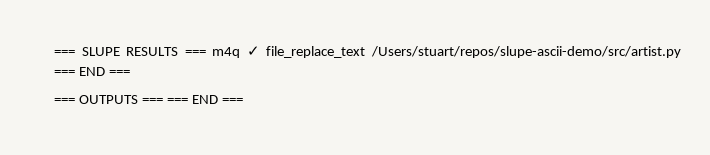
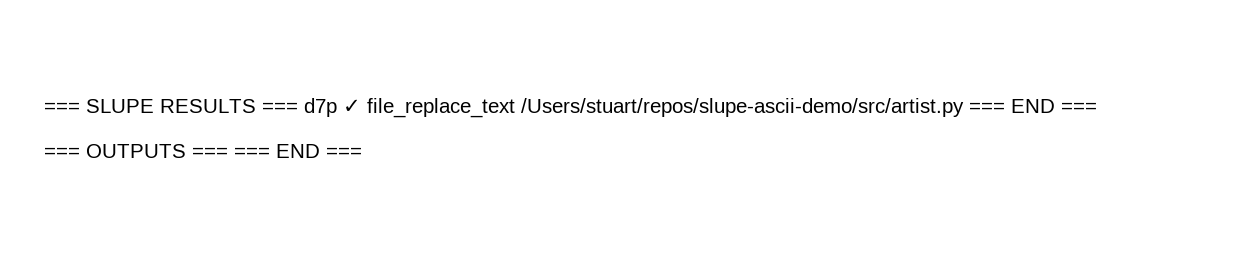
- === SLUPE RESULTS === m4q ✓ file_replace_text /Users/stuart/repos/slupe-ascii-demo/src/artist.py === END ===
+ === SLUPE RESULTS === d7p ✓ file_replace_text /Users/stuart/repos/slupe-ascii-demo/src/artist.py === END ===

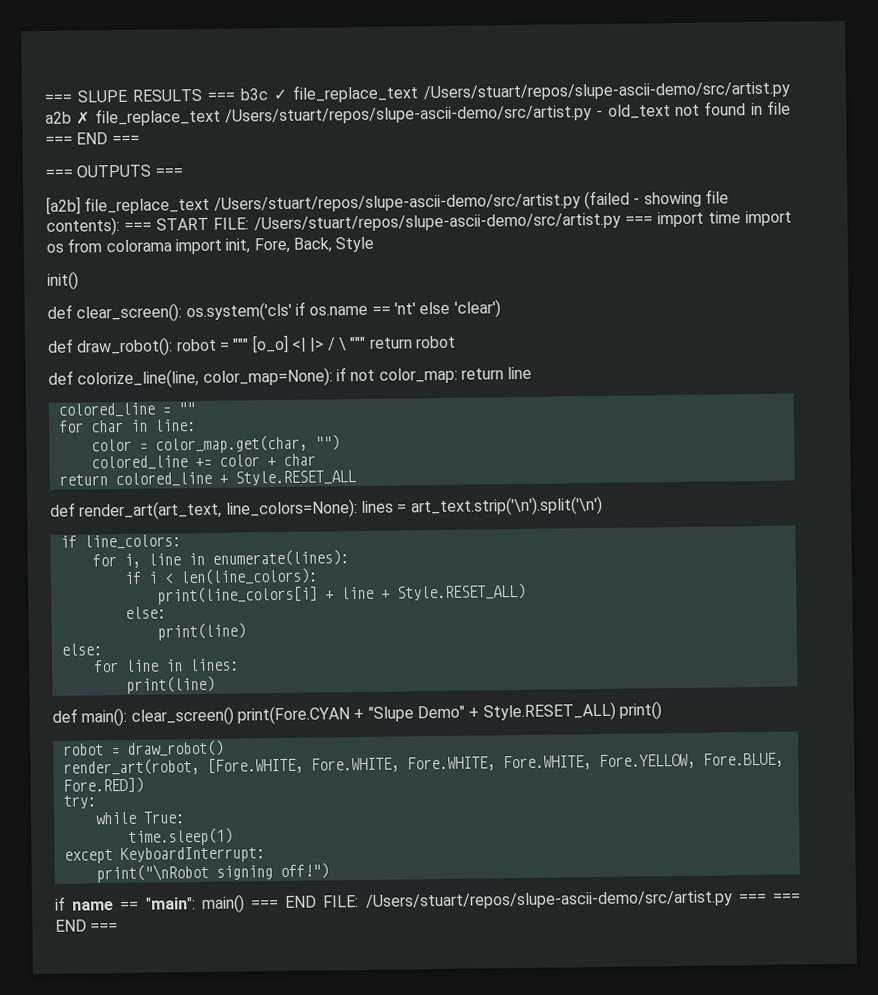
- === SLUPE RESULTS === d7p ✓ file_replace_text /Users/stuart/repos/slupe-ascii-demo/src/artist.py === END ===
+ === SLUPE RESULTS === b3c ✓ file_replace_text /Users/stuart/repos/slupe-ascii-demo/src/artist.py a2b ✗ file_replace_text /Users/stuart/repos/slupe-ascii-demo/src/artist.py - old_text not found in file === END ===
- === OUTPUTS === === END ===
+ === OUTPUTS ===
+ [a2b] file_replace_text /Users/stuart/repos/slupe-ascii-demo/src/artist.py (failed - showing file contents): === START FILE: /Users/stuart/repos/slupe-ascii-demo/src/artist.py === import time import os from colorama import init, Fore, Back, Style
+ init()
+ def clear_screen(): os.system('cls' if os.name == 'nt' else 'clear')
+ def draw_robot(): robot = """ [o_o] <| |> / \ """ return robot
+ def colorize_line(line, color_map=None): if not color_map: return line
+ colored_line = ""
+ for char in line:
+ color = color_map.get(char, "")
+ colored_line += color + char
+ return colored_line + Style.RESET_ALL
+ def render_art(art_text, line_colors=None): lines = art_text.strip('\n').split('\n')
+ if line_colors:
+ for i, line in enumerate(lines):
+ if i < len(line_colors):
+ print(line_colors[i] + line + Style.RESET_ALL)
+ else:
+ print(line)
+ else:
+ for line in lines:
+ print(line)
+ def main(): clear_screen() print(Fore.CYAN + "Slupe Demo" + Style.RESET_ALL) print()
+ robot = draw_robot()
+ render_art(robot, [Fore.WHITE, Fore.WHITE, Fore.WHITE, Fore.WHITE, Fore.YELLOW, Fore.BLUE, Fore.RED])
+ try:
+ while True:
+ time.sleep(1)
+ except KeyboardInterrupt:
+ print("\nRobot signing off!")
+ if name == "main": main() === END FILE: /Users/stuart/repos/slupe-ascii-demo/src/artist.py === === END ===

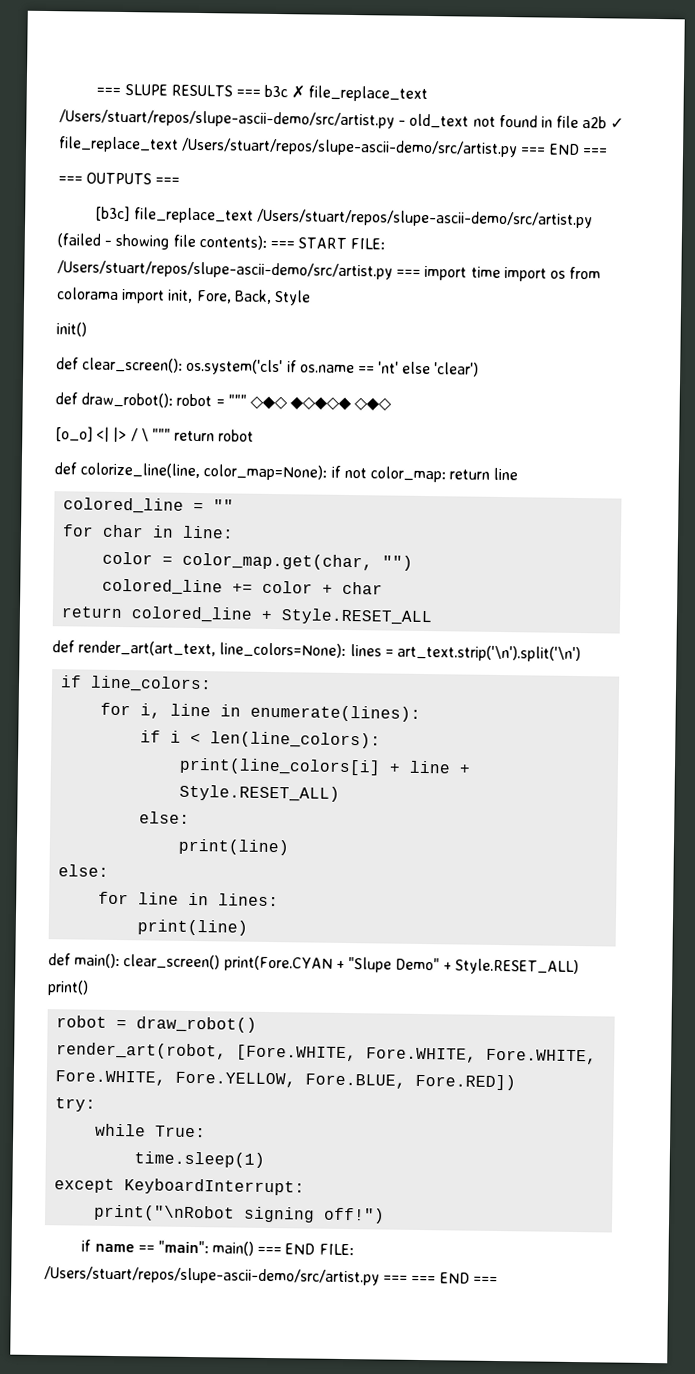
- === SLUPE RESULTS === b3c ✓ file_replace_text /Users/stuart/repos/slupe-ascii-demo/src/artist.py a2b ✗ file_replace_text /Users/stuart/repos/slupe-ascii-demo/src/artist.py - old_text not found in file === END ===
+ === SLUPE RESULTS === b3c ✗ file_replace_text /Users/stuart/repos/slupe-ascii-demo/src/artist.py - old_text not found in file a2b ✓ file_replace_text /Users/stuart/repos/slupe-ascii-demo/src/artist.py === END ===
- [a2b] file_replace_text /Users/stuart/repos/slupe-ascii-demo/src/artist.py (failed - showing file contents): === START FILE: /Users/stuart/repos/slupe-ascii-demo/src/artist.py === import time import os from colorama import init, Fore, Back, Style
+ [b3c] file_replace_text /Users/stuart/repos/slupe-ascii-demo/src/artist.py (failed - showing file contents): === START FILE: /Users/stuart/repos/slupe-ascii-demo/src/artist.py === import time import os from colorama import init, Fore, Back, Style
- def draw_robot(): robot = """ [o_o] <| |> / \ """ return robot
+ def draw_robot(): robot = """ ◇◆◇ ◆◇◆◇◆ ◇◆◇
+ [o_o] <| |> / \ """ return robot

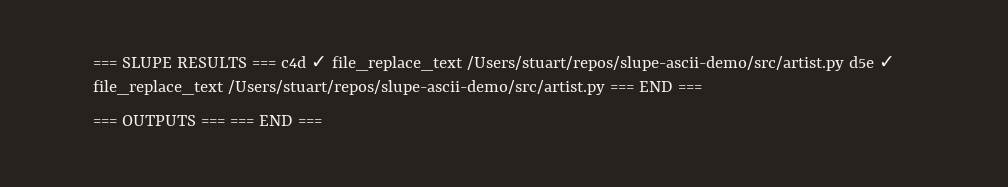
- === SLUPE RESULTS === b3c ✗ file_replace_text /Users/stuart/repos/slupe-ascii-demo/src/artist.py - old_text not found in file a2b ✓ file_replace_text /Users/stuart/repos/slupe-ascii-demo/src/artist.py === END ===
+ === SLUPE RESULTS === c4d ✓ file_replace_text /Users/stuart/repos/slupe-ascii-demo/src/artist.py d5e ✓ file_replace_text /Users/stuart/repos/slupe-ascii-demo/src/artist.py === END ===
- === OUTPUTS ===
- [b3c] file_replace_text /Users/stuart/repos/slupe-ascii-demo/src/artist.py (failed - showing file contents): === START FILE: /Users/stuart/repos/slupe-ascii-demo/src/artist.py === import time import os from colorama import init, Fore, Back, Style
- init()
- def clear_screen(): os.system('cls' if os.name == 'nt' else 'clear')
- def draw_robot(): robot = """ ◇◆◇ ◆◇◆◇◆ ◇◆◇
- [o_o] <| |> / \ """ return robot
- def colorize_line(line, color_map=None): if not color_map: return line
- colored_line = ""
- for char in line:
- color = color_map.get(char, "")
- colored_line += color + char
- return colored_line + Style.RESET_ALL
- def render_art(art_text, line_colors=None): lines = art_text.strip('\n').split('\n')
- if line_colors:
- for i, line in enumerate(lines):
- if i < len(line_colors):
- print(line_colors[i] + line + Style.RESET_ALL)
- else:
- print(line)
- else:
- for line in lines:
- print(line)
- def main(): clear_screen() print(Fore.CYAN + "Slupe Demo" + Style.RESET_ALL) print()
- robot = draw_robot()
- render_art(robot, [Fore.WHITE, Fore.WHITE, Fore.WHITE, Fore.WHITE, Fore.YELLOW, Fore.BLUE, Fore.RED])
- try:
- while True:
- time.sleep(1)
- except KeyboardInterrupt:
- print("\nRobot signing off!")
- if name == "main": main() === END FILE: /Users/stuart/repos/slupe-ascii-demo/src/artist.py === === END ===
+ === OUTPUTS === === END ===

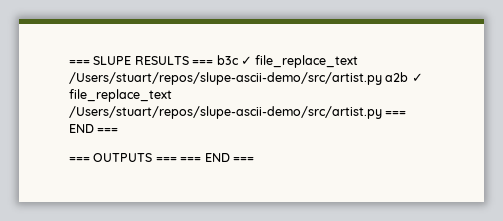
- === SLUPE RESULTS === c4d ✓ file_replace_text /Users/stuart/repos/slupe-ascii-demo/src/artist.py d5e ✓ file_replace_text /Users/stuart/repos/slupe-ascii-demo/src/artist.py === END ===
+ === SLUPE RESULTS === b3c ✓ file_replace_text /Users/stuart/repos/slupe-ascii-demo/src/artist.py a2b ✓ file_replace_text /Users/stuart/repos/slupe-ascii-demo/src/artist.py === END ===

